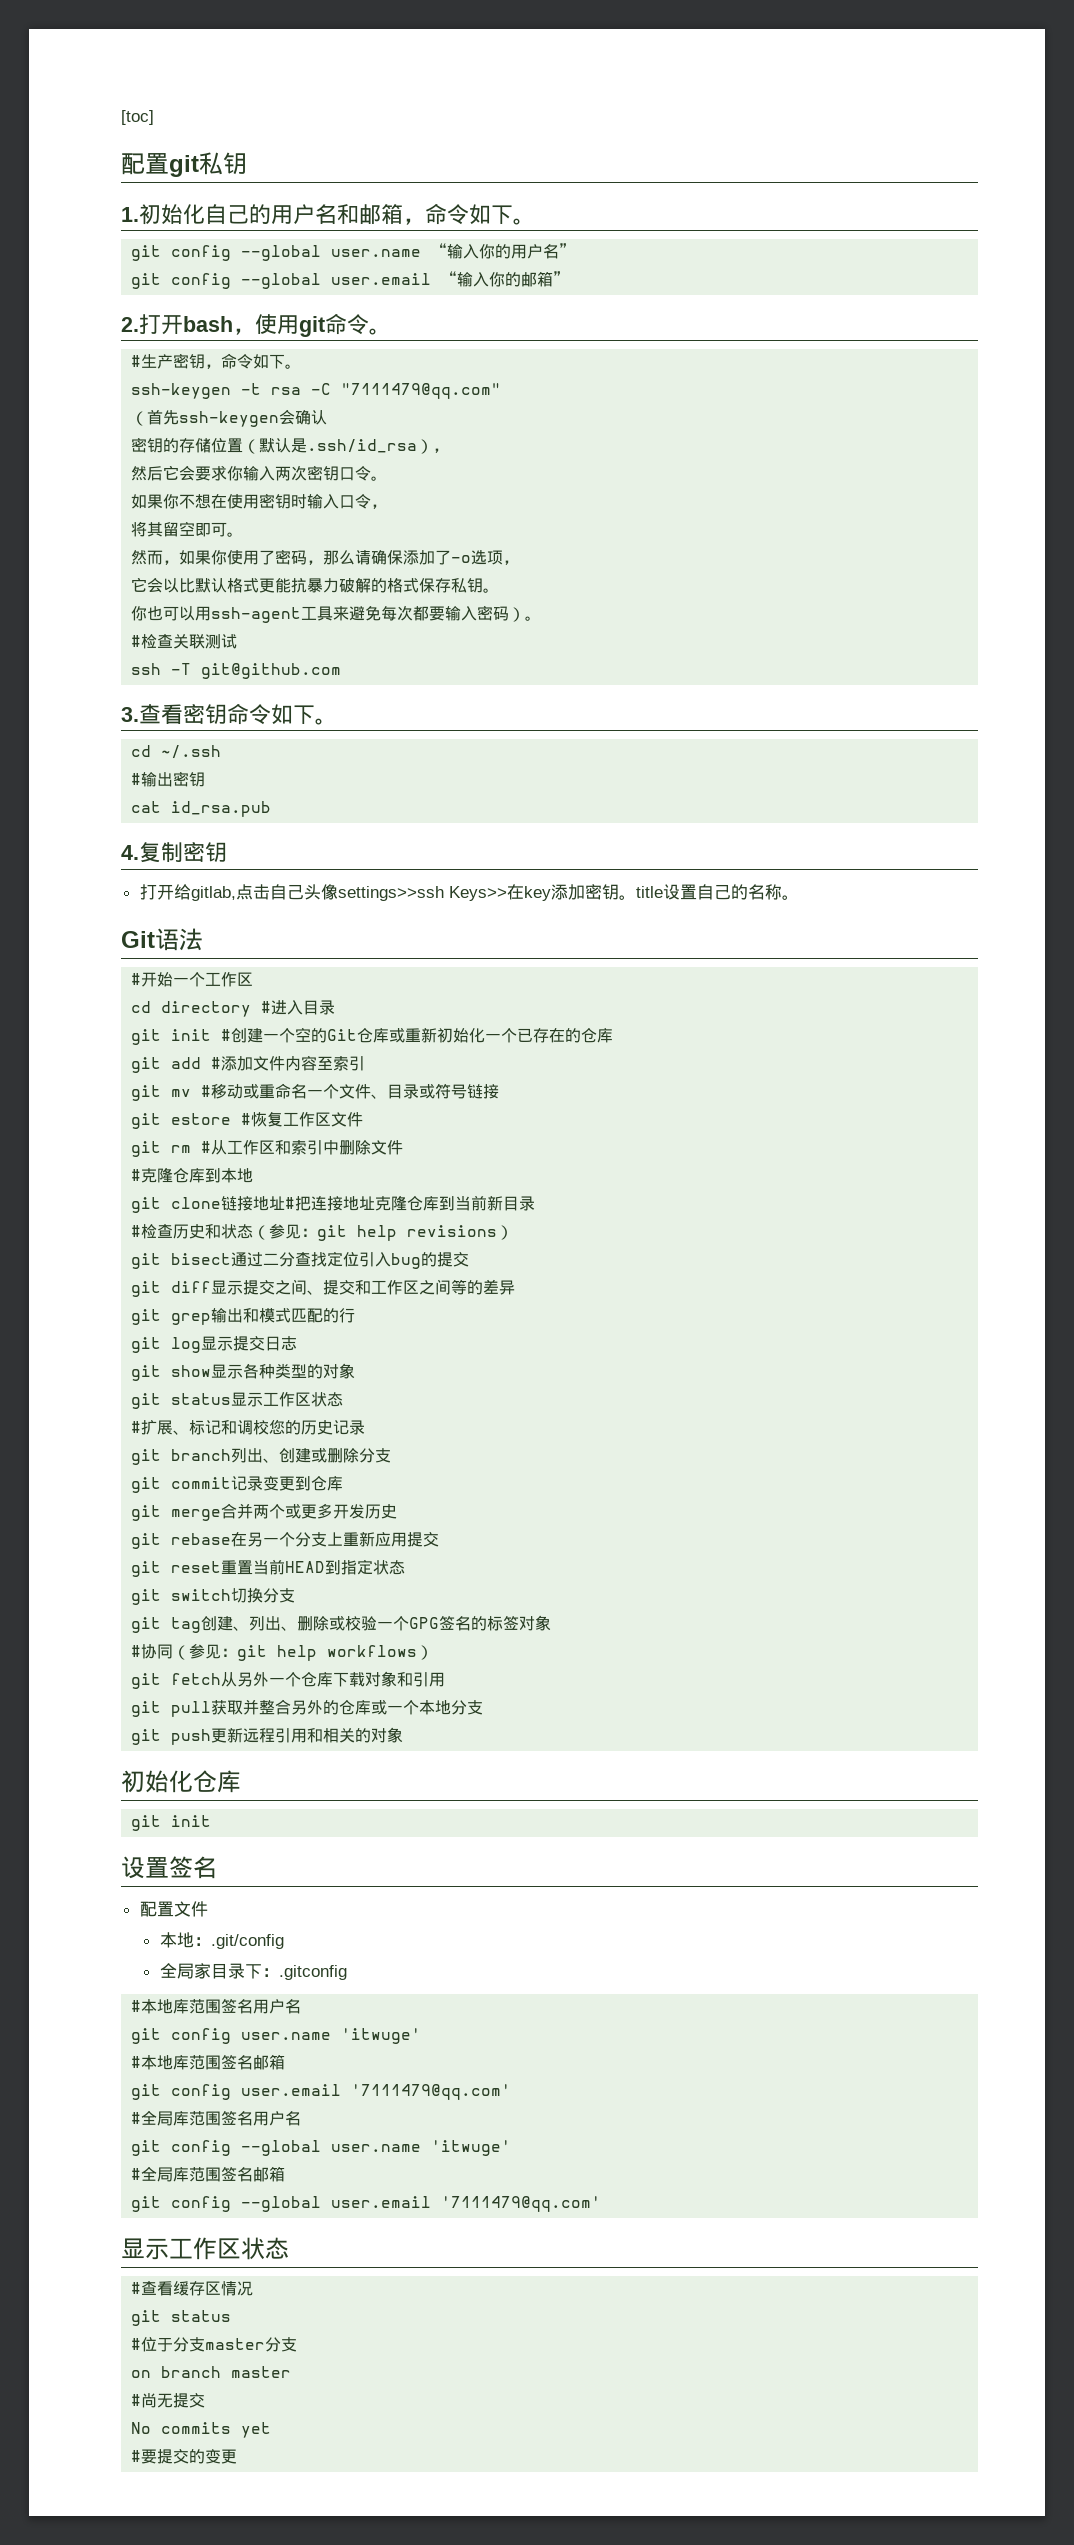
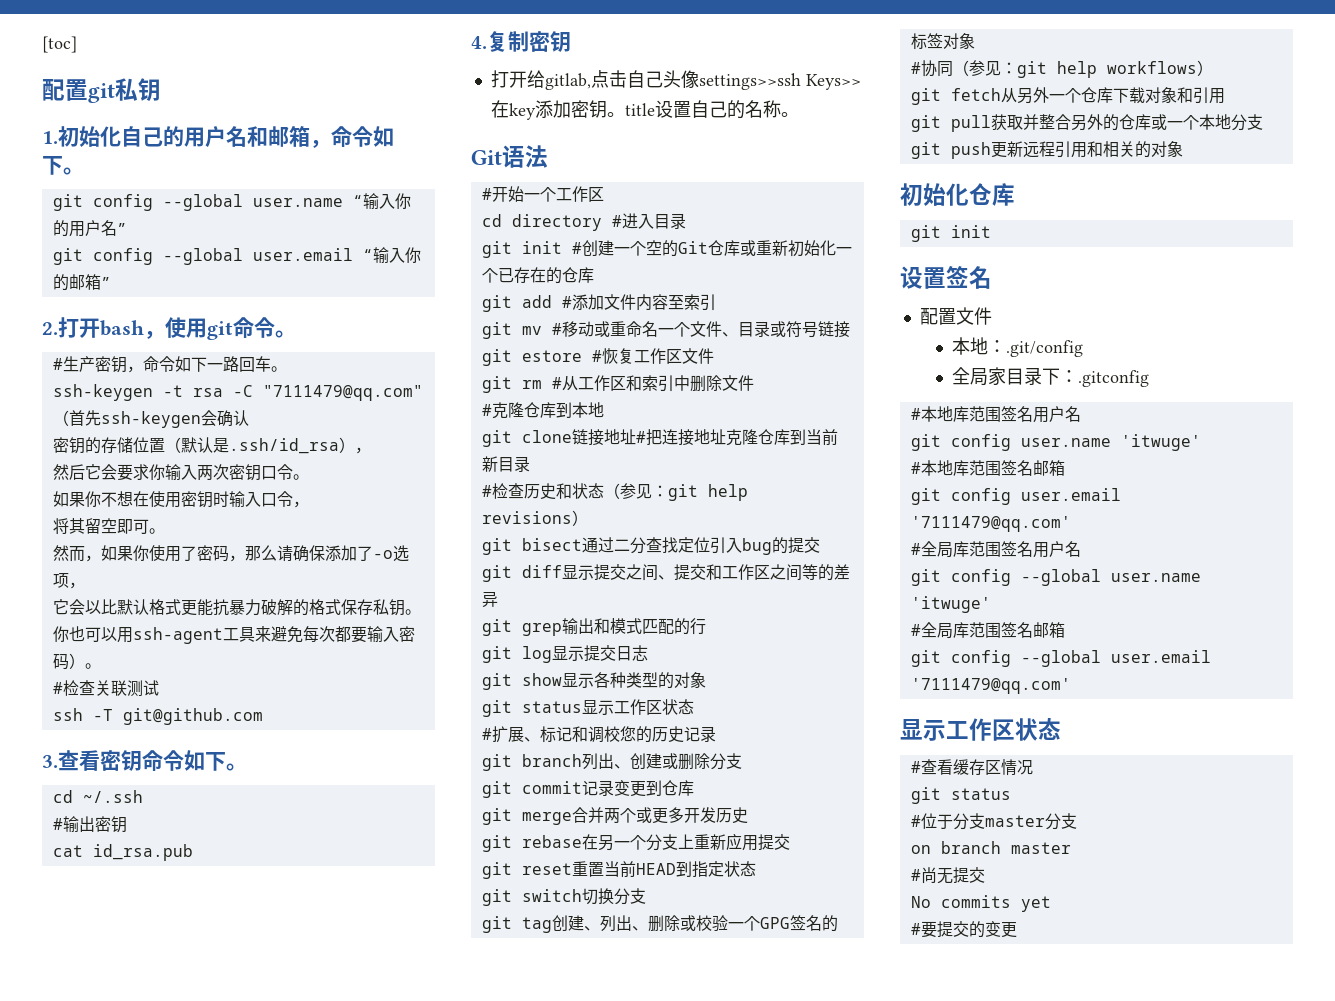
- #生产密钥，命令如下。
+ #生产密钥，命令如下一路回车。

